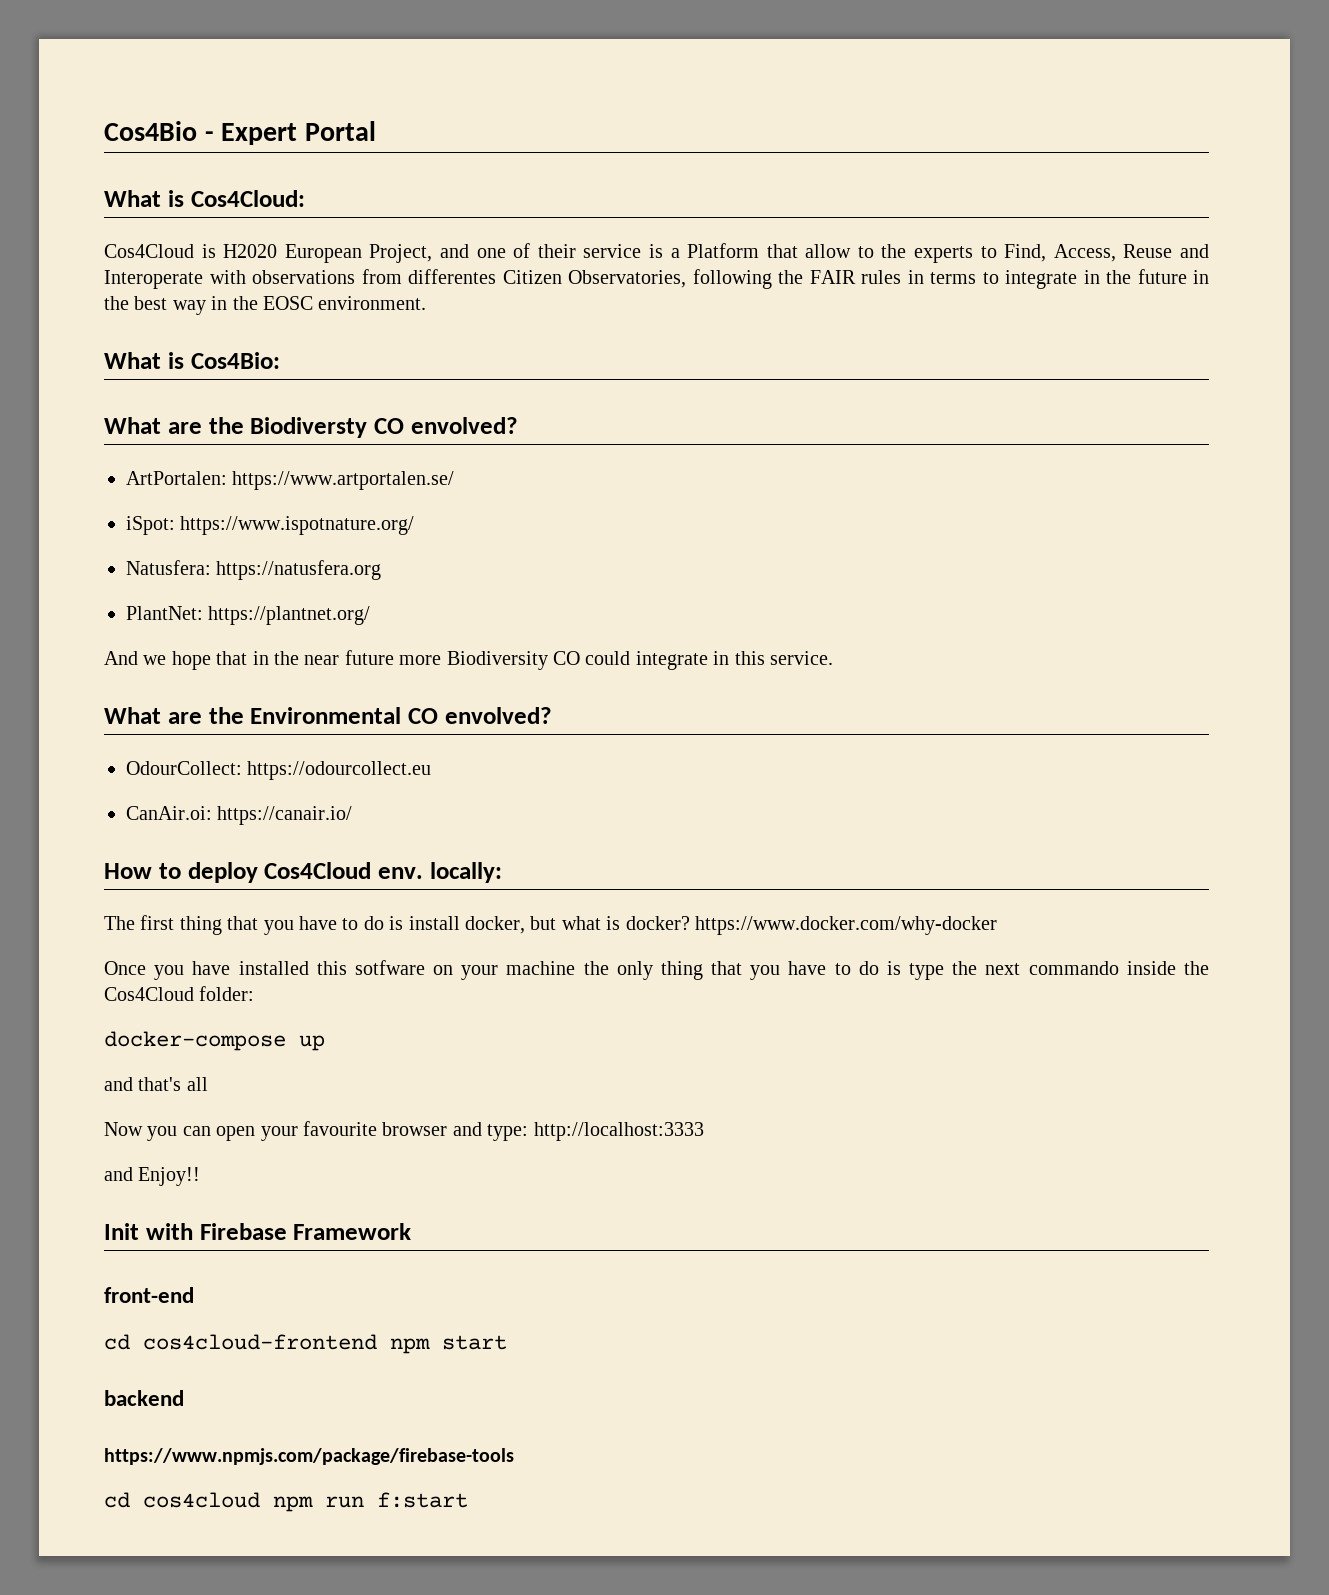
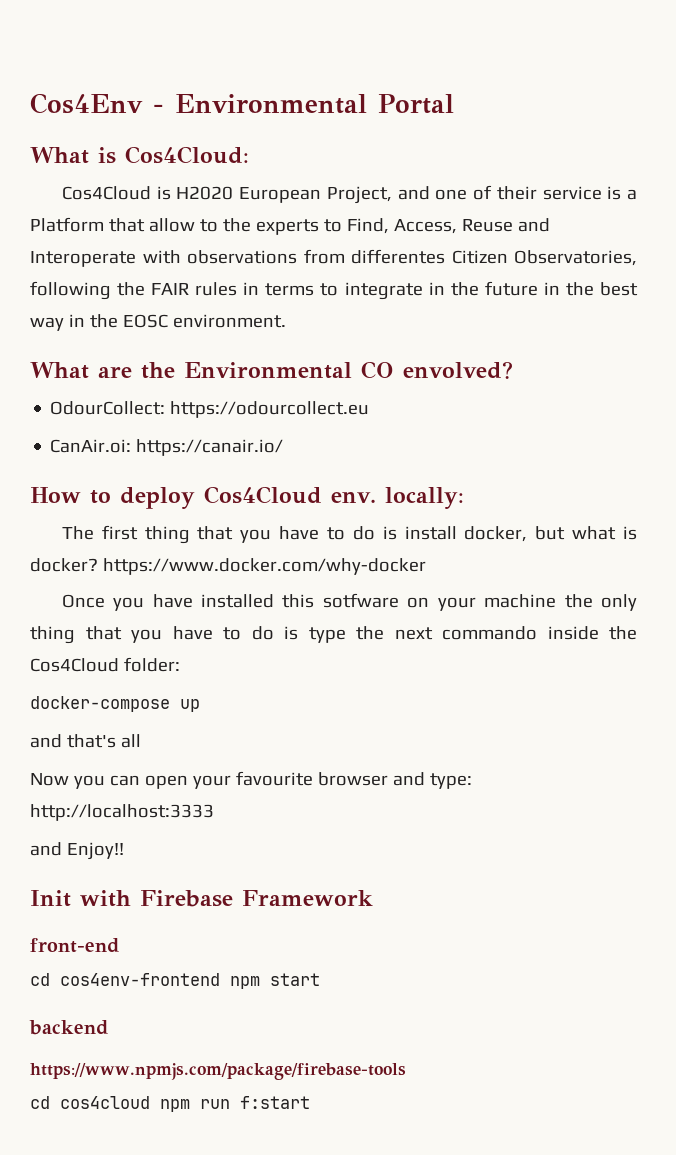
- Cos4Bio - Expert Portal
+ Cos4Env - Environmental Portal
- What is Cos4Bio:
- What are the Biodiversty CO envolved?
- ArtPortalen: https://www.artportalen.se/
- iSpot: https://www.ispotnature.org/
- Natusfera: https://natusfera.org
- PlantNet: https://plantnet.org/
- And we hope that in the near future more Biodiversity CO could integrate in this service.
- cd cos4cloud-frontend npm start
+ cd cos4env-frontend npm start

